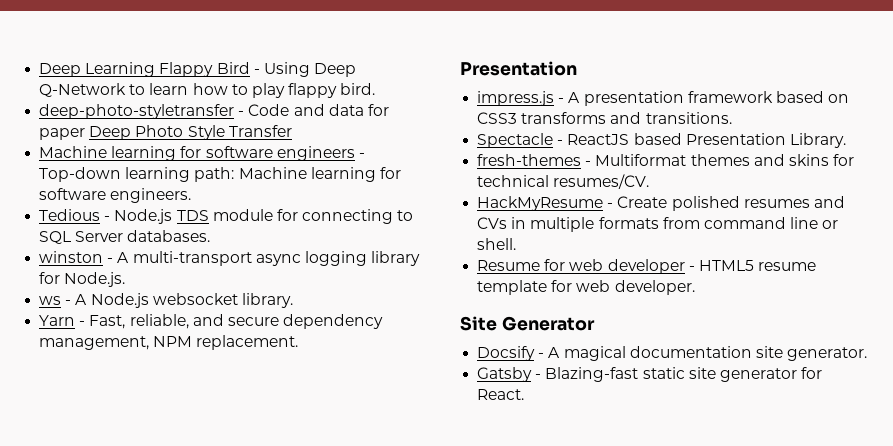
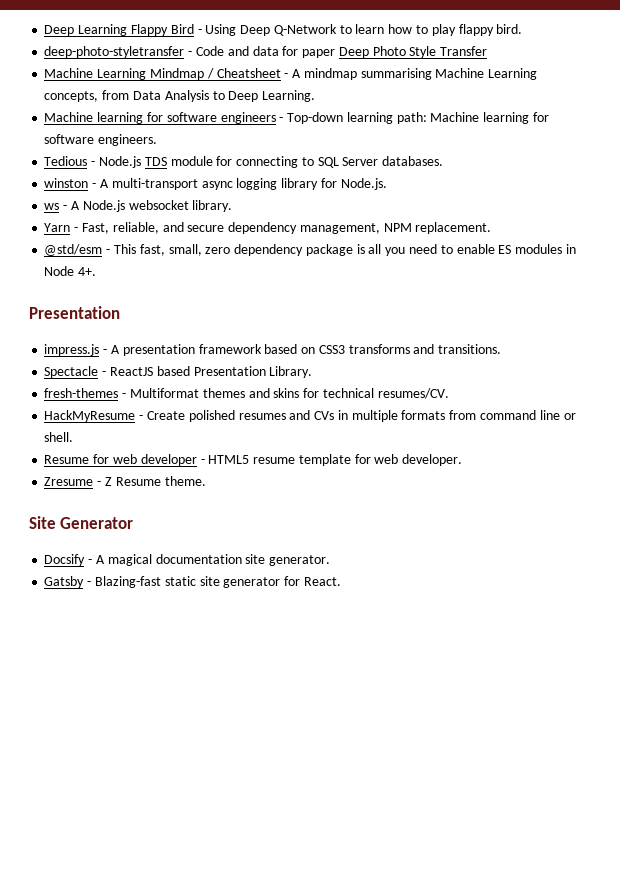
+ Machine Learning Mindmap / Cheatsheet - A mindmap summarising Machine Learning concepts, from Data Analysis to Deep Learning.
+ @std/esm - This fast, small, zero dependency package is all you need to enable ES modules in Node 4+.
+ Zresume - Z Resume theme.

